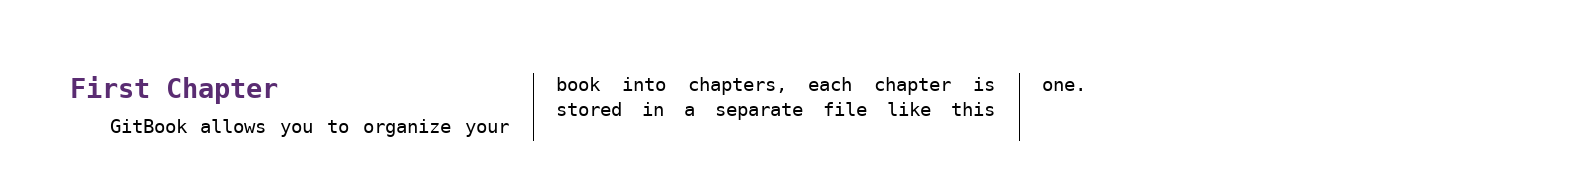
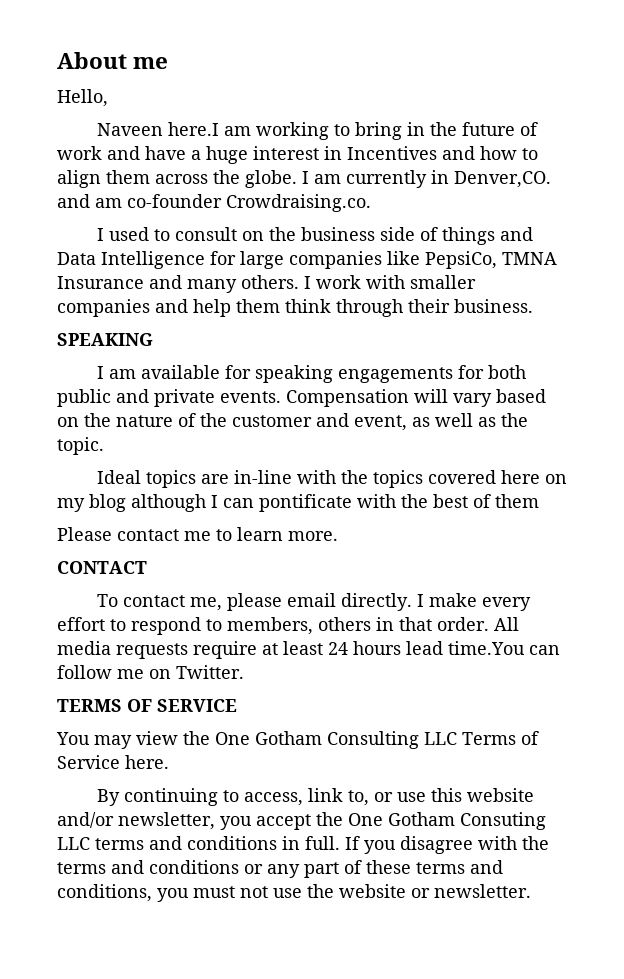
- First Chapter
- GitBook allows you to organize your book into chapters, each chapter is stored in a separate file like this one.
+ About me
+ Hello,
+ Naveen here.I am working to bring in the future of work and have a huge interest in Incentives and how to align them across the globe. I am currently in Denver,CO. and am co-founder Crowdraising.co.
+ I used to consult on the business side of things and Data Intelligence for large companies like PepsiCo, TMNA Insurance and many others. I work with smaller companies and help them think through their business.
+ SPEAKING
+ I am available for speaking engagements for both public and private events. Compensation will vary based on the nature of the customer and event, as well as the topic.
+ Ideal topics are in-line with the topics covered here on my blog although I can pontificate with the best of them
+ Please contact me to learn more.
+ CONTACT
+ To contact me, please email directly. I make every effort to respond to members, others in that order. All media requests require at least 24 hours lead time.You can follow me on Twitter.
+ TERMS OF SERVICE
+ You may view the One Gotham Consulting LLC Terms of Service here.
+ By continuing to access, link to, or use this website and/or newsletter, you accept the One Gotham Consuting LLC terms and conditions in full. If you disagree with the terms and conditions or any part of these terms and conditions, you must not use the website or newsletter.

